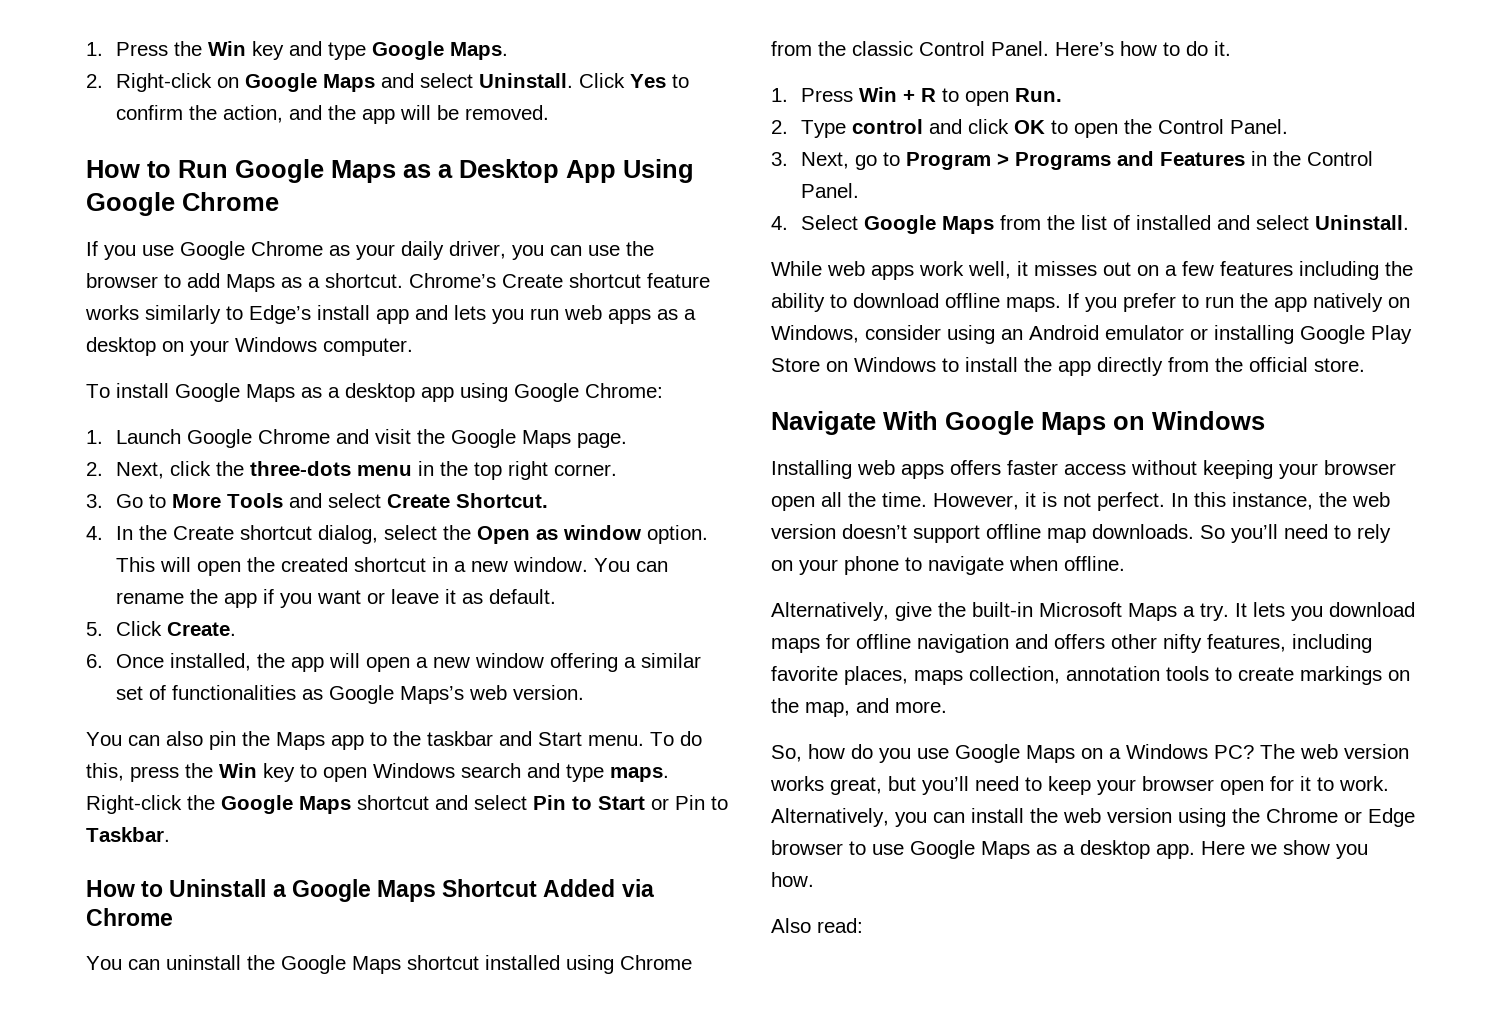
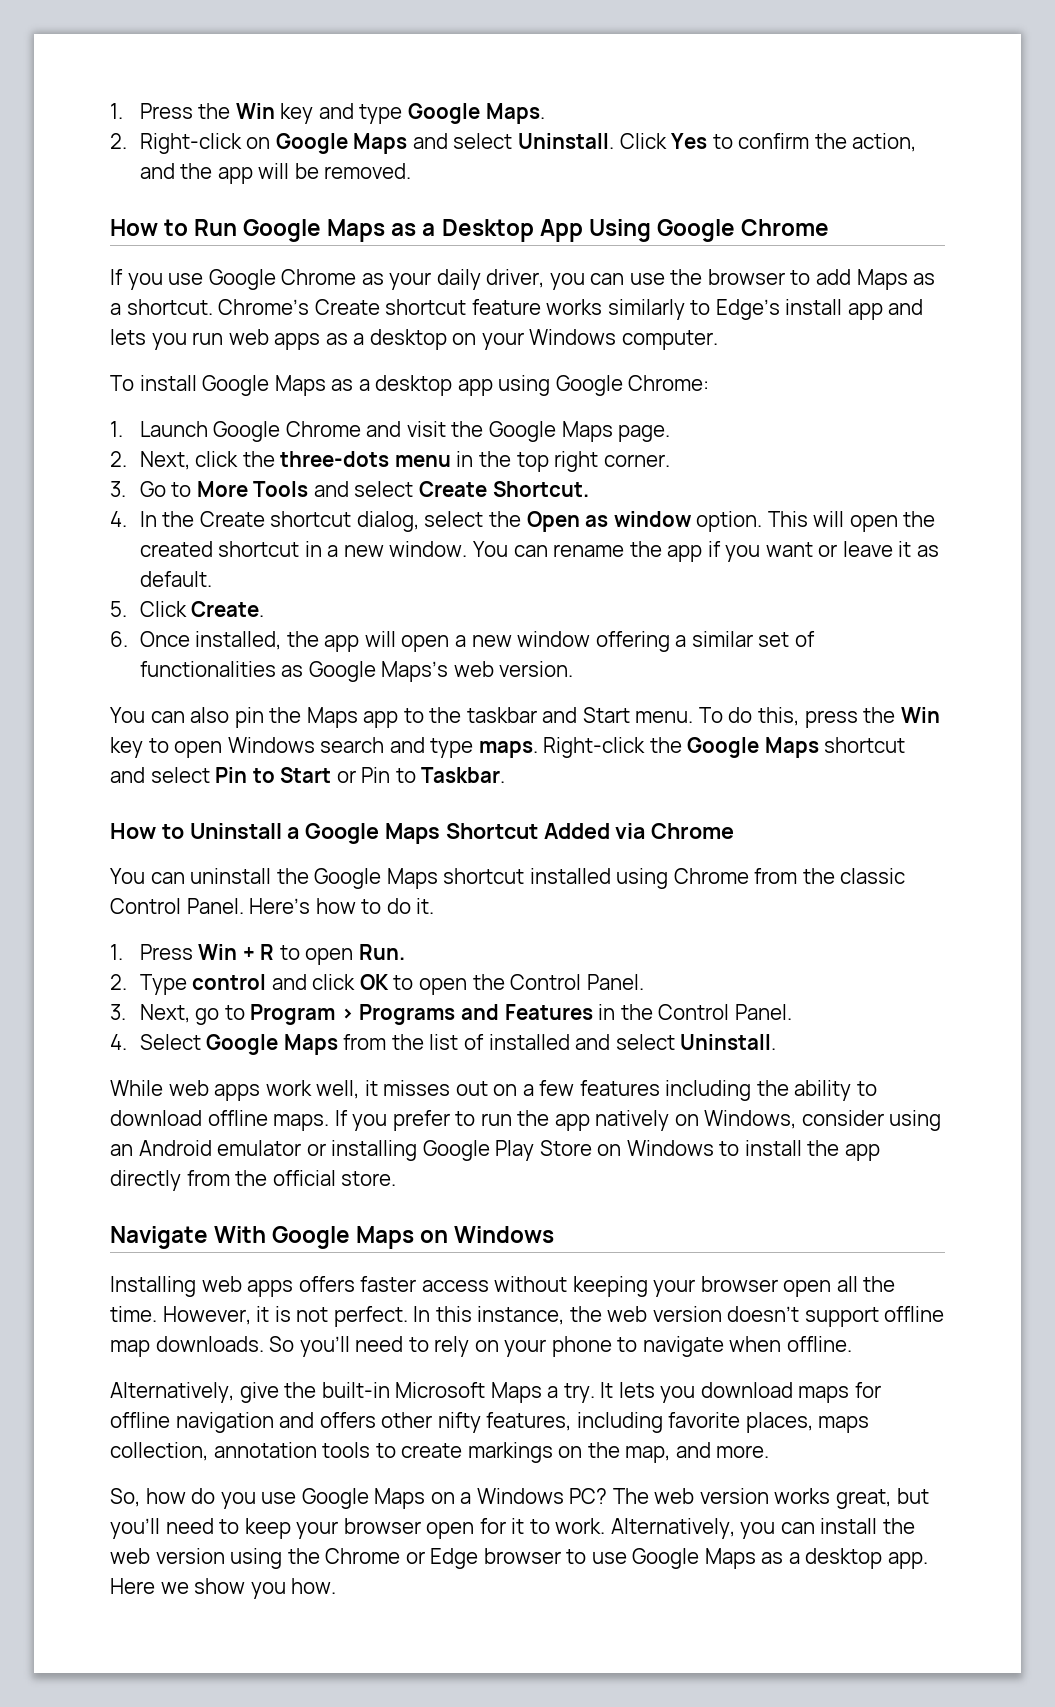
- Also read:

